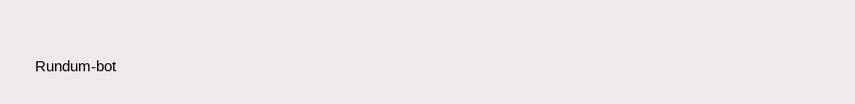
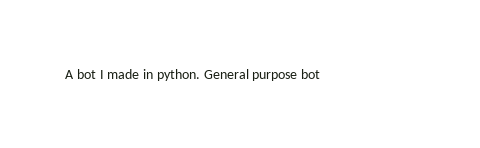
- Rundum-bot
+ A bot I made in python. General purpose bot

